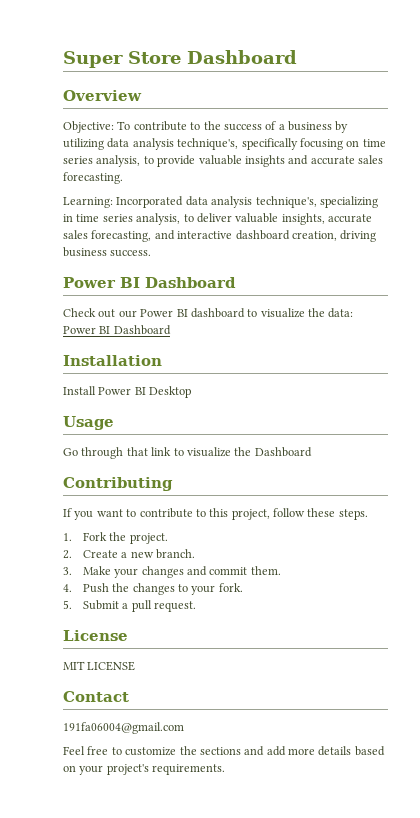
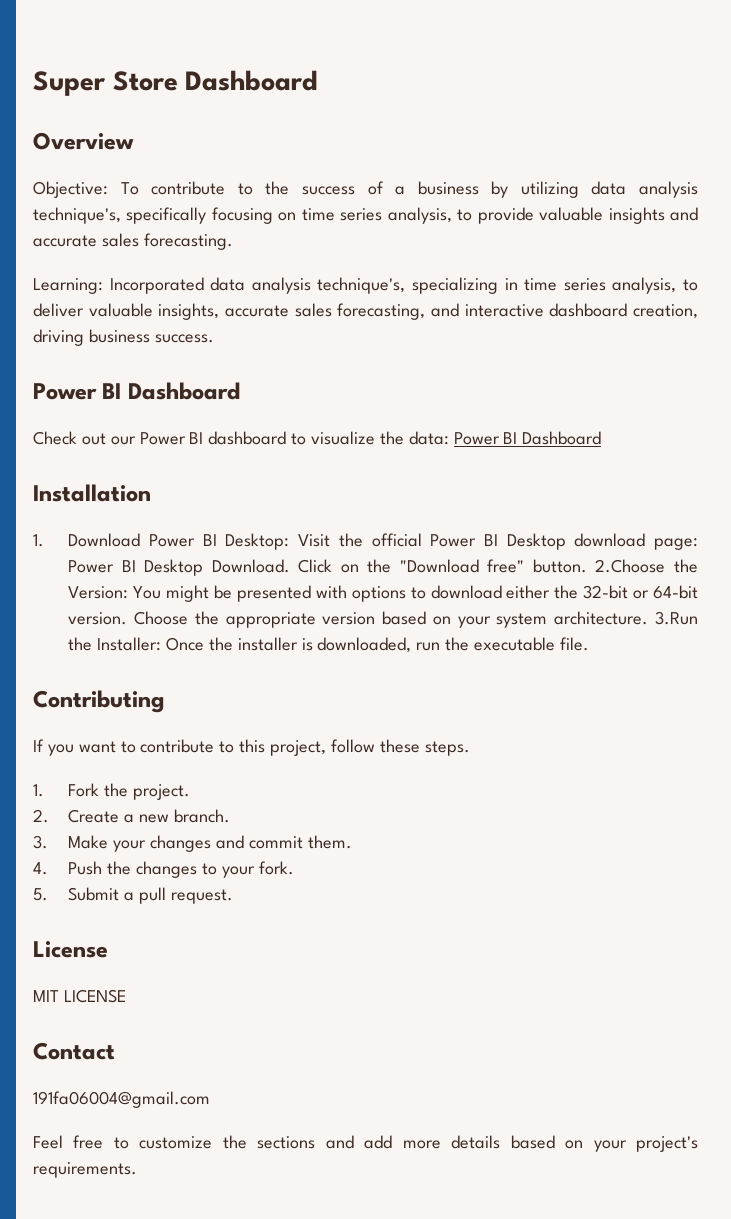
- Install Power BI Desktop
- Usage
- Go through that link to visualize the Dashboard
+ 1. Download Power BI Desktop: Visit the official Power BI Desktop download page: Power BI Desktop Download. Click on the "Download free" button. 2.Choose the Version: You might be presented with options to download either the 32-bit or 64-bit version. Choose the appropriate version based on your system architecture. 3.Run the Installer: Once the installer is downloaded, run the executable file.

